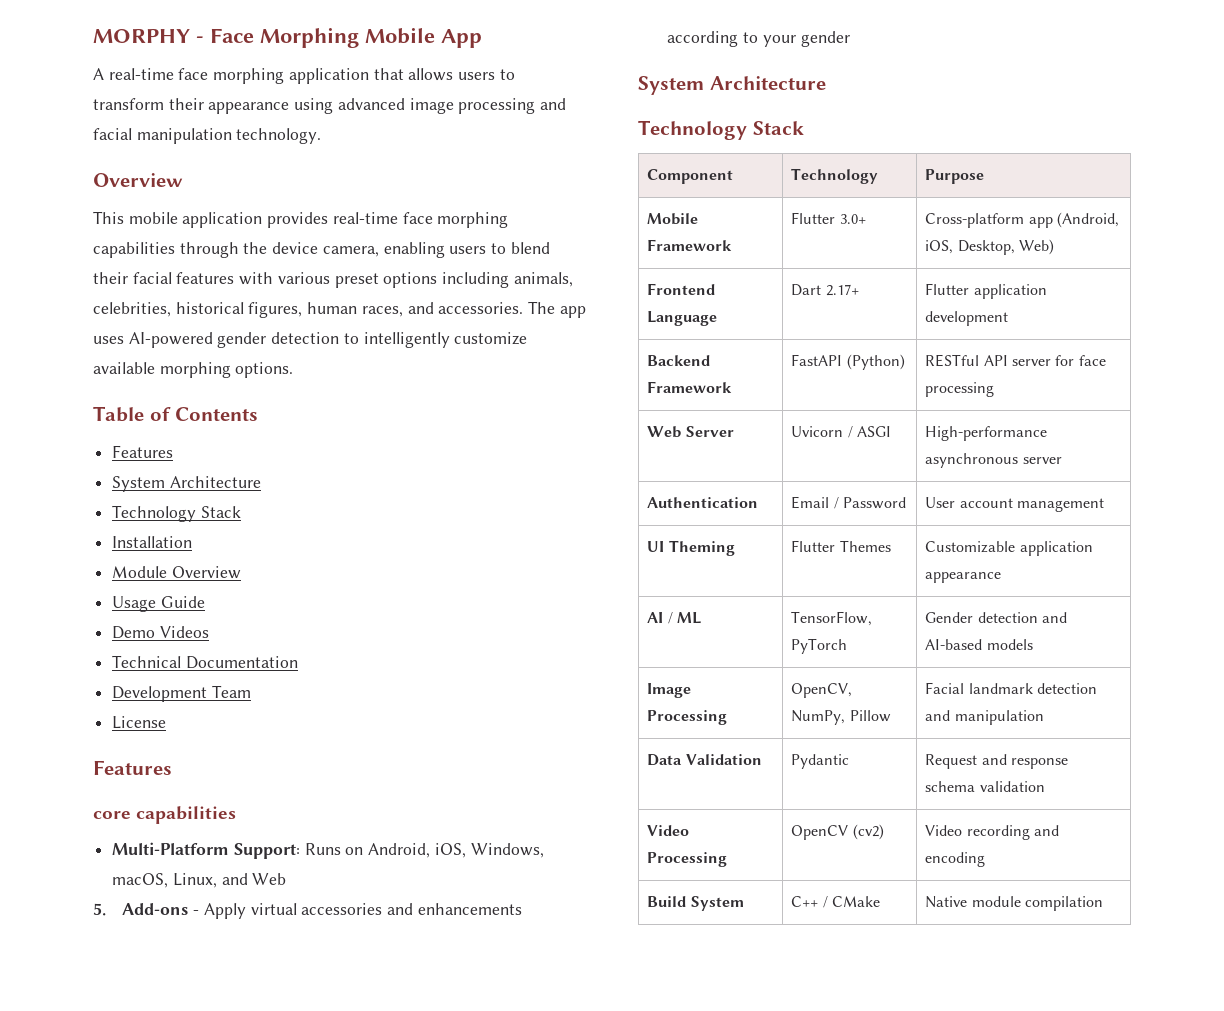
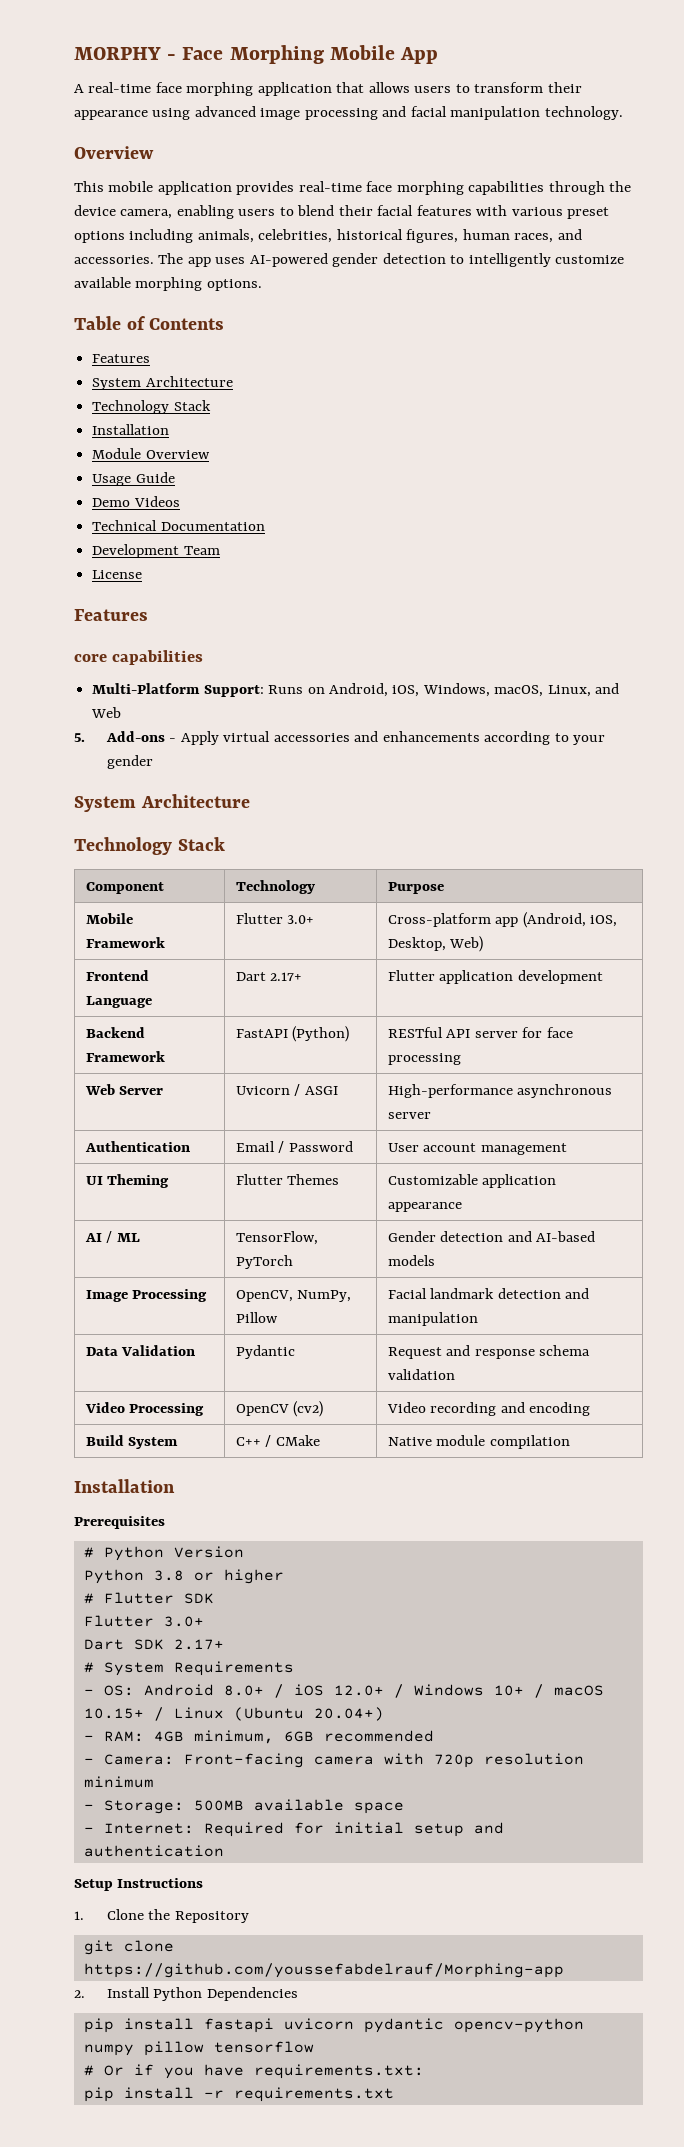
  Build System | C++ / CMake | Native module compilation
+ Installation
+ Prerequisites
+ # Python Version
+ Python 3.8 or higher
+ # Flutter SDK
+ Flutter 3.0+
+ Dart SDK 2.17+
+ # System Requirements
+ - OS: Android 8.0+ / iOS 12.0+ / Windows 10+ / macOS 10.15+ / Linux (Ubuntu 20.04+)
+ - RAM: 4GB minimum, 6GB recommended
+ - Camera: Front-facing camera with 720p resolution minimum
+ - Storage: 500MB available space
+ - Internet: Required for initial setup and authentication
+ Setup Instructions
+ 1. Clone the Repository
+ git clone https://github.com/youssefabdelrauf/Morphing-app
+ 2. Install Python Dependencies
+ pip install fastapi uvicorn pydantic opencv-python numpy pillow tensorflow
+ # Or if you have requirements.txt:
+ pip install -r requirements.txt

